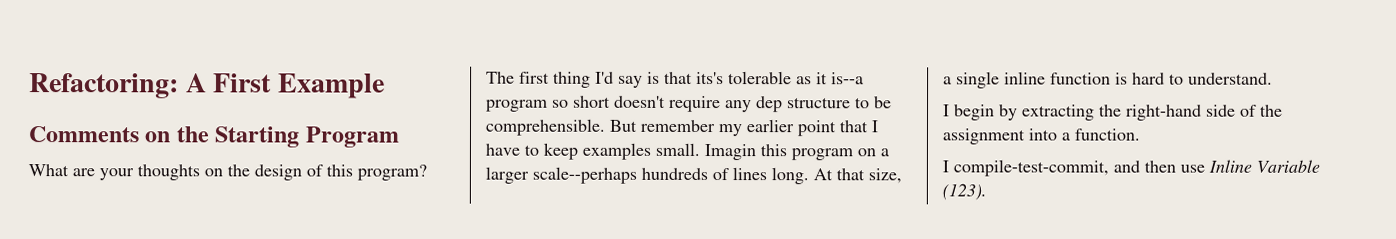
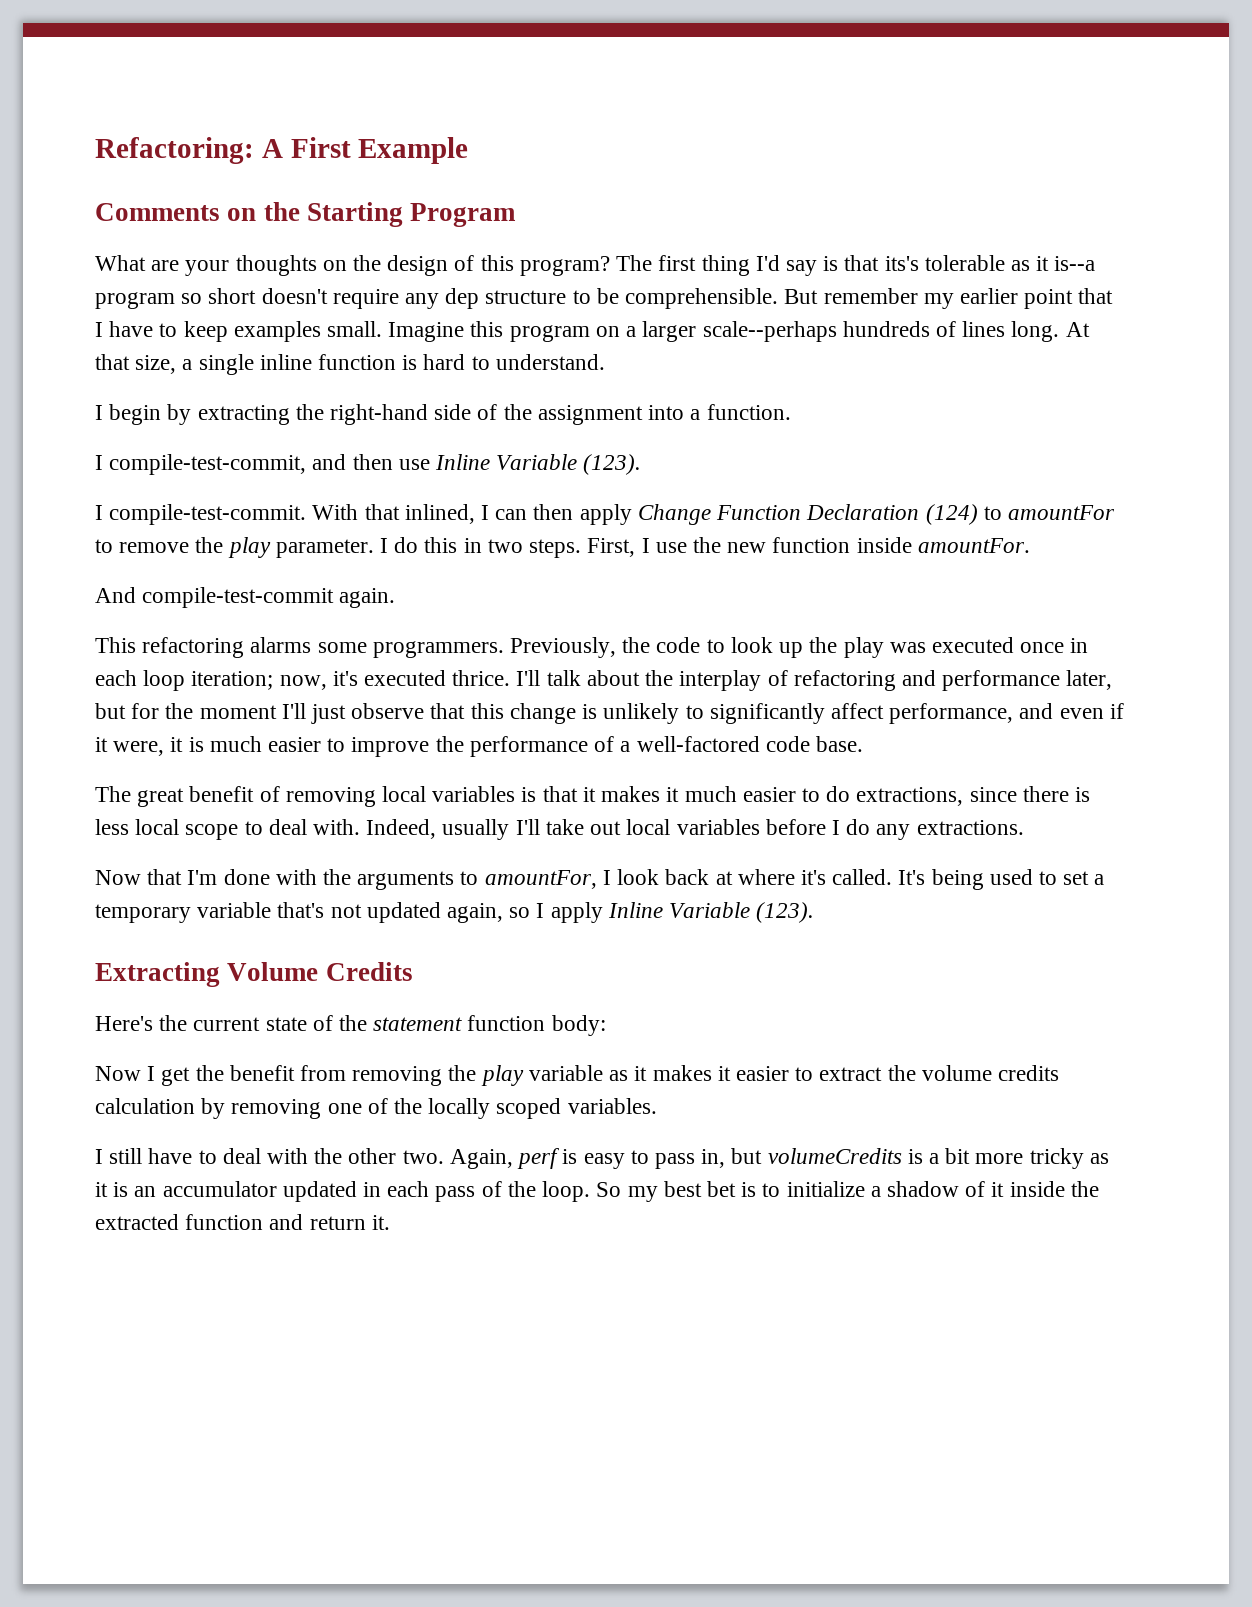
- Imagin this program on a larger scale--perhaps hundreds of lines long.
+ Imagine this program on a larger scale--perhaps hundreds of lines long.
+ I compile-test-commit. With that inlined, I can then apply Change Function Declaration (124) to amountFor to remove the play parameter. I do this in two steps. First, I use the new function inside amountFor.
+ And compile-test-commit again.
+ This refactoring alarms some programmers. Previously, the code to look up the play was executed once in each loop iteration; now, it's executed thrice. I'll talk about the interplay of refactoring and performance later, but for the moment I'll just observe that this change is unlikely to significantly affect performance, and even if it were, it is much easier to improve the performance of a well-factored code base.
+ The great benefit of removing local variables is that it makes it much easier to do extractions, since there is less local scope to deal with. Indeed, usually I'll take out local variables before I do any extractions.
+ Now that I'm done with the arguments to amountFor, I look back at where it's called. It's being used to set a temporary variable that's not updated again, so I apply Inline Variable (123).
+ Extracting Volume Credits
+ Here's the current state of the statement function body:
+ Now I get the benefit from removing the play variable as it makes it easier to extract the volume credits calculation by removing one of the locally scoped variables.
+ I still have to deal with the other two. Again, perf is easy to pass in, but volumeCredits is a bit more tricky as it is an accumulator updated in each pass of the loop. So my best bet is to initialize a shadow of it inside the extracted function and return it.

